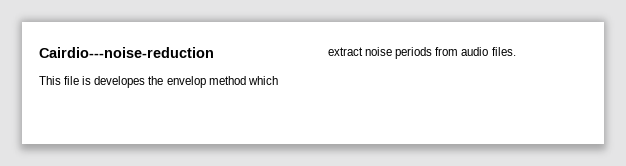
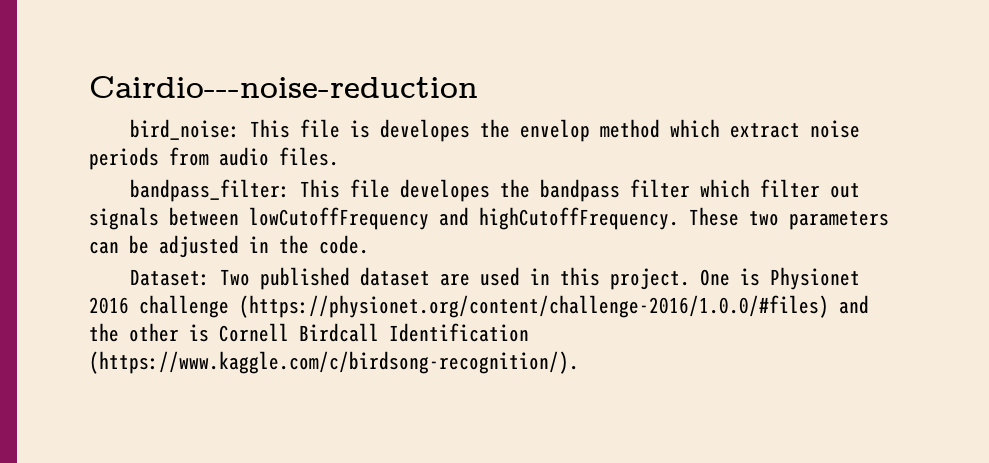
- This file is developes the envelop method which extract noise periods from audio files.
+ bird_noise: This file is developes the envelop method which extract noise periods from audio files.
+ bandpass_filter: This file developes the bandpass filter which filter out signals between lowCutoffFrequency and highCutoffFrequency. These two parameters can be adjusted in the code.
+ Dataset: Two published dataset are used in this project. One is Physionet 2016 challenge (https://physionet.org/content/challenge-2016/1.0.0/#files) and the other is Cornell Birdcall Identification (https://www.kaggle.com/c/birdsong-recognition/).

